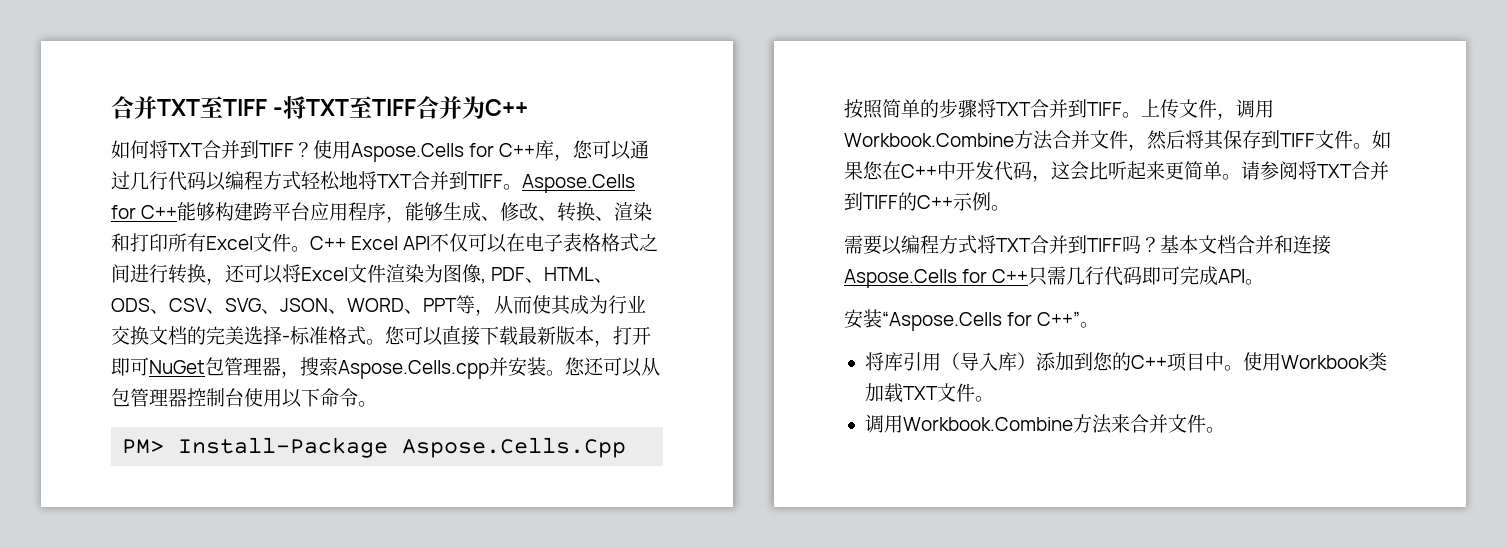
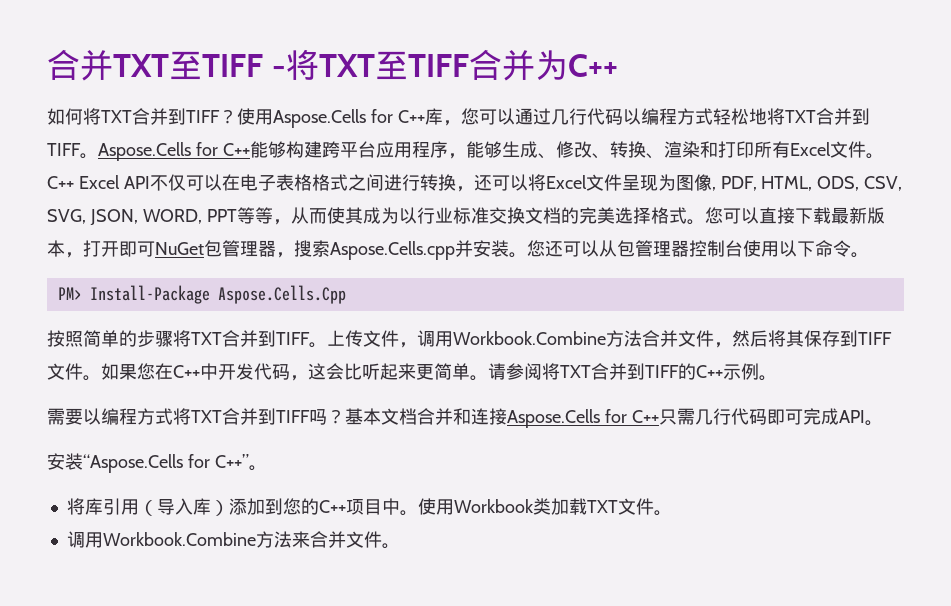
- C++ Excel API不仅可以在电子表格格式之间进行转换，还可以将Excel文件渲染为图像, PDF、HTML、ODS、CSV、SVG、JSON、WORD、PPT等，从而使其成为行业交换文档的完美选择-标准格式。
+ C++ Excel API不仅可以在电子表格格式之间进行转换，还可以将Excel文件呈现为图像, PDF, HTML, ODS, CSV, SVG, JSON, WORD, PPT等等，从而使其成为以行业标准交换文档的完美选择格式。

